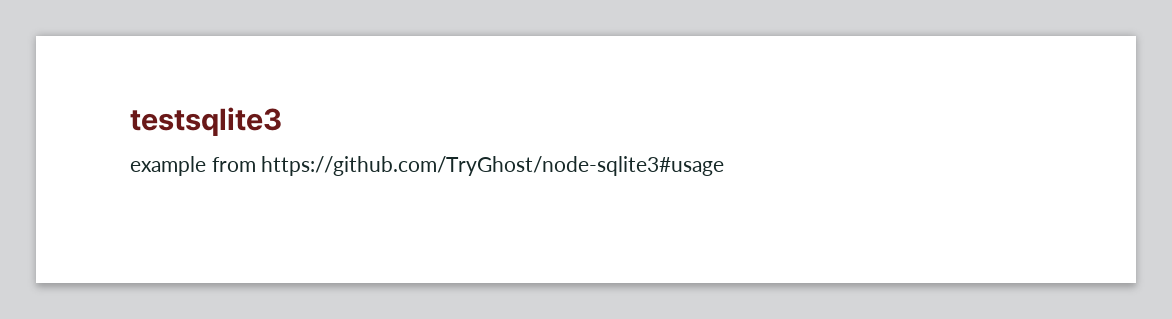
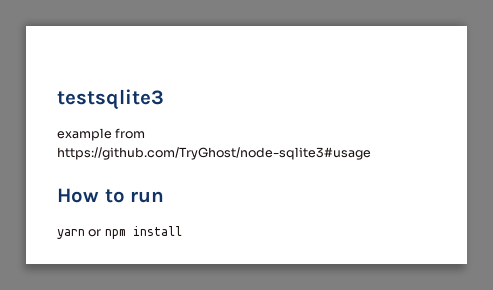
+ How to run
+ yarn or npm install

